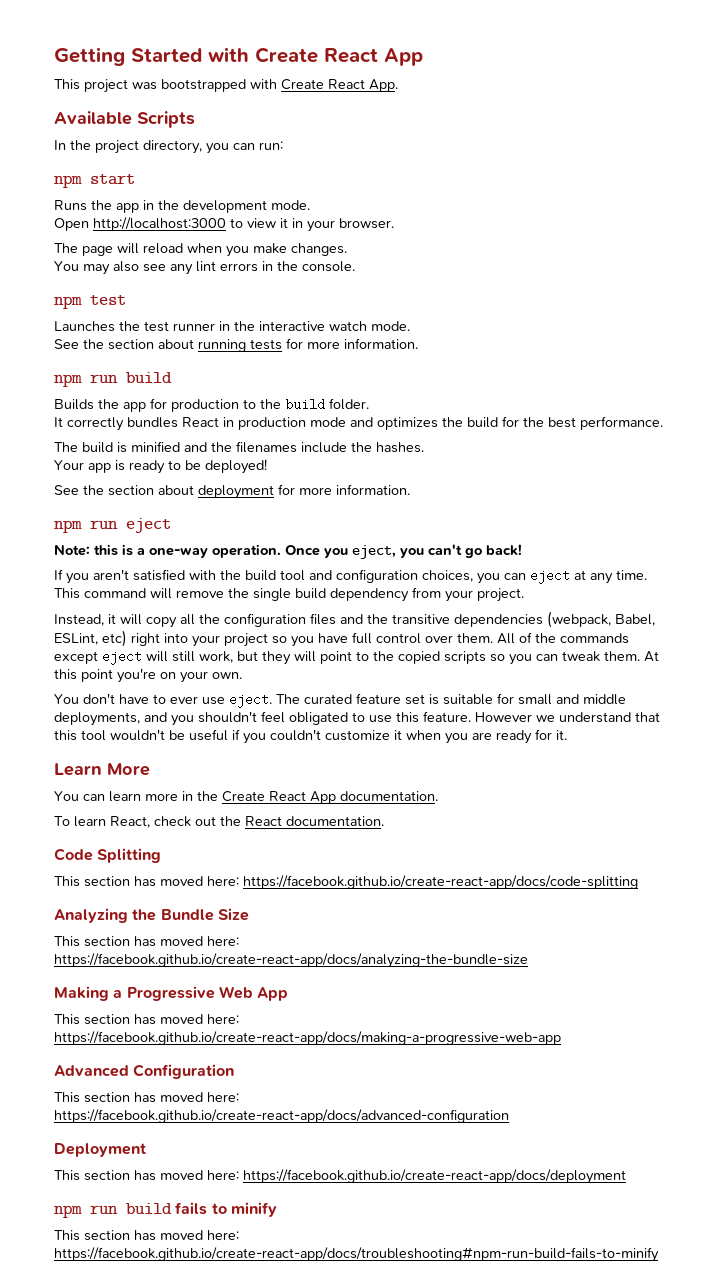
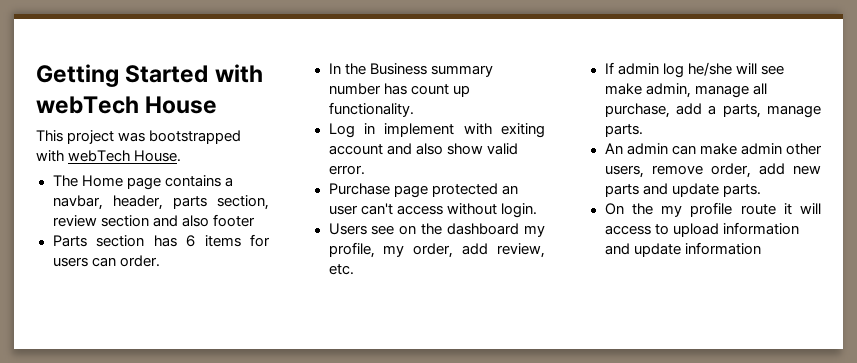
- Getting Started with Create React App
+ Getting Started with webTech House
- This project was bootstrapped with Create React App.
- Available Scripts
- In the project directory, you can run:
- npm start
- Runs the app in the development mode.
- Open http://localhost:3000 to view it in your browser.
- The page will reload when you make changes.
- You may also see any lint errors in the console.
- npm test
- Launches the test runner in the interactive watch mode.
- See the section about running tests for more information.
- npm run build
- Builds the app for production to the build folder.
- It correctly bundles React in production mode and optimizes the build for the best performance.
- The build is minified and the filenames include the hashes.
- Your app is ready to be deployed!
- See the section about deployment for more information.
- npm run eject
- Note: this is a one-way operation. Once you eject, you can't go back!
- If you aren't satisfied with the build tool and configuration choices, you can eject at any time. This command will remove the single build dependency from your project.
- Instead, it will copy all the configuration files and the transitive dependencies (webpack, Babel, ESLint, etc) right into your project so you have full control over them. All of the commands except eject will still work, but they will point to the copied scripts so you can tweak them. At this point you're on your own.
- You don't have to ever use eject. The curated feature set is suitable for small and middle deployments, and you shouldn't feel obligated to use this feature. However we understand that this tool wouldn't be useful if you couldn't customize it when you are ready for it.
- Learn More
- You can learn more in the Create React App documentation.
- To learn React, check out the React documentation.
- Code Splitting
- This section has moved here: https://facebook.github.io/create-react-app/docs/code-splitting
- Analyzing the Bundle Size
- This section has moved here: https://facebook.github.io/create-react-app/docs/analyzing-the-bundle-size
- Making a Progressive Web App
- This section has moved here: https://facebook.github.io/create-react-app/docs/making-a-progressive-web-app
- Advanced Configuration
- This section has moved here: https://facebook.github.io/create-react-app/docs/advanced-configuration
- Deployment
- This section has moved here: https://facebook.github.io/create-react-app/docs/deployment
- npm run build fails to minify
- This section has moved here: https://facebook.github.io/create-react-app/docs/troubleshooting#npm-run-build-fails-to-minify
+ This project was bootstrapped with webTech House.
+ The Home page contains a navbar, header, parts section, review section and also footer
+ Parts section has 6 items for users can order.
+ In the Business summary number has count up functionality.
+ Log in implement with exiting account and also show valid error.
+ Purchase page protected an user can't access without login.
+ Users see on the dashboard my profile, my order, add review, etc.
+ If admin log he/she will see make admin, manage all purchase, add a parts, manage parts.
+ An admin can make admin other users, remove order, add new parts and update parts.
+ On the my profile route it will access to upload information and update information

